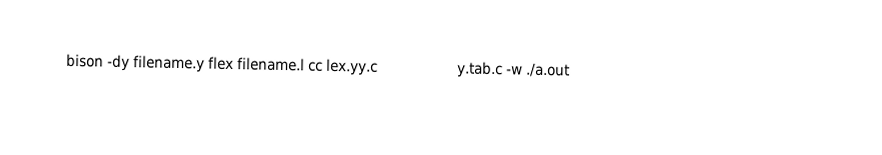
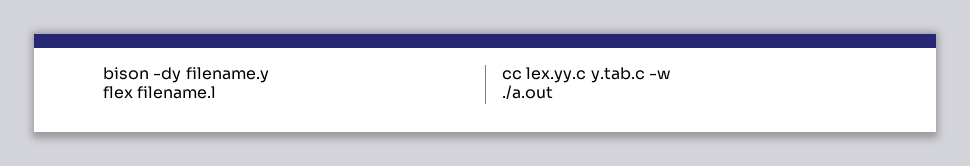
- bison -dy filename.y flex filename.l cc lex.yy.c y.tab.c -w ./a.out
+ bison -dy filename.y
+ flex filename.l
+ cc lex.yy.c y.tab.c -w
+ ./a.out

